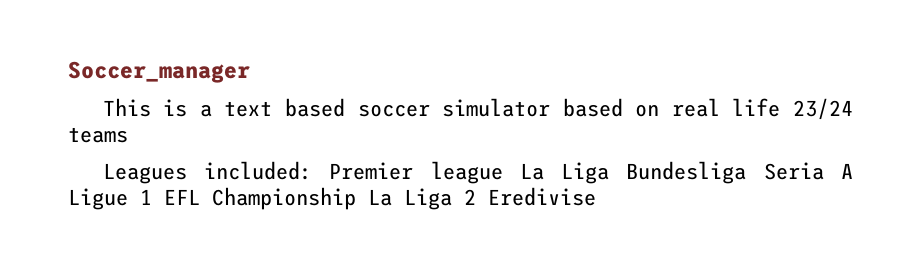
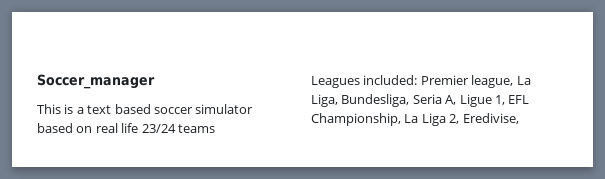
- Leagues included: Premier league La Liga Bundesliga Seria A Ligue 1 EFL Championship La Liga 2 Eredivise
+ Leagues included: Premier league, La Liga, Bundesliga, Seria A, Ligue 1, EFL Championship, La Liga 2, Eredivise,

